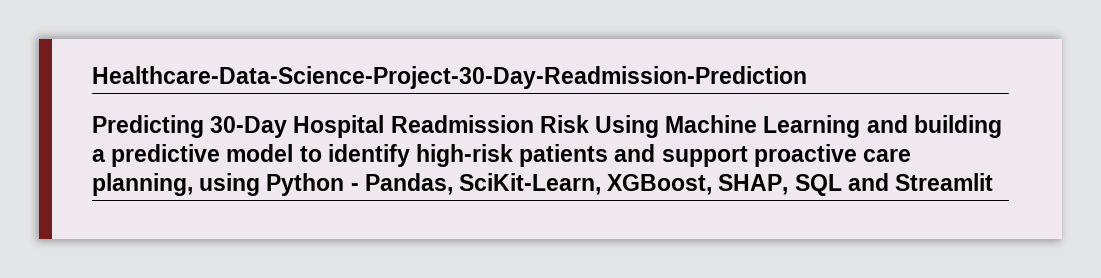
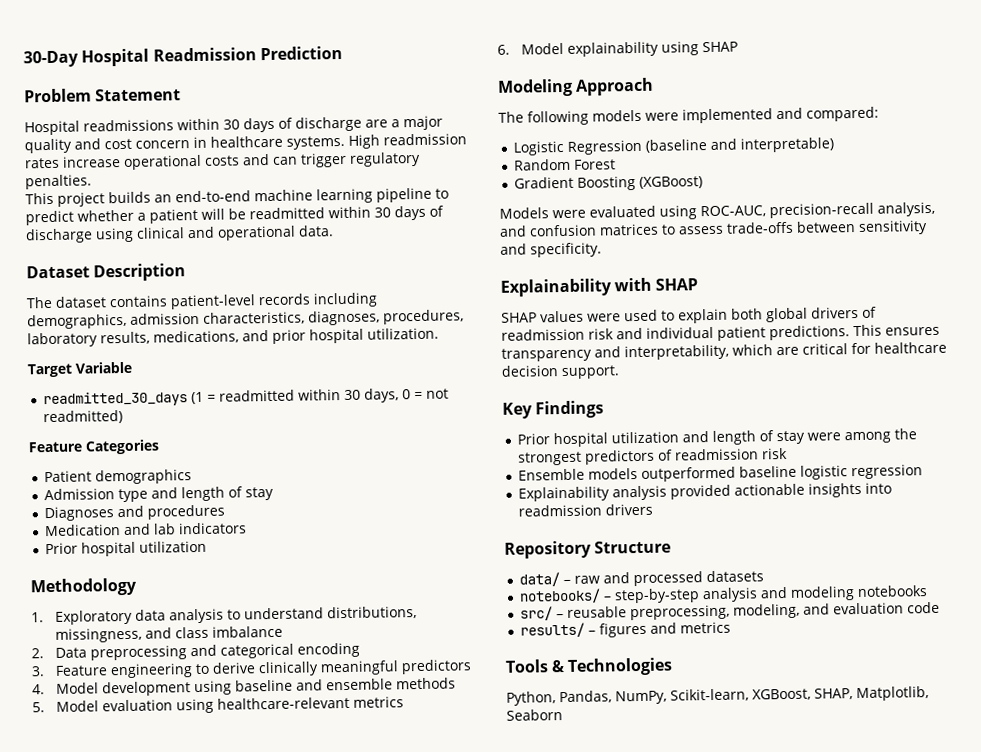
- Healthcare-Data-Science-Project-30-Day-Readmission-Prediction
- Predicting 30-Day Hospital Readmission Risk Using Machine Learning and building a predictive model to identify high-risk patients and support proactive care planning, using Python - Pandas, SciKit-Learn, XGBoost, SHAP, SQL and Streamlit
+ 30-Day Hospital Readmission Prediction
+ Problem Statement
+ Hospital readmissions within 30 days of discharge are a major quality and cost concern in healthcare systems. High readmission rates increase operational costs and can trigger regulatory penalties.
+ This project builds an end-to-end machine learning pipeline to predict whether a patient will be readmitted within 30 days of discharge using clinical and operational data.
+ Dataset Description
+ The dataset contains patient-level records including demographics, admission characteristics, diagnoses, procedures, laboratory results, medications, and prior hospital utilization.
+ Target Variable
+ readmitted_30_days (1 = readmitted within 30 days, 0 = not readmitted)
+ Feature Categories
+ Patient demographics
+ Admission type and length of stay
+ Diagnoses and procedures
+ Medication and lab indicators
+ Prior hospital utilization
+ Methodology
+ 1. Exploratory data analysis to understand distributions, missingness, and class imbalance
+ 2. Data preprocessing and categorical encoding
+ 3. Feature engineering to derive clinically meaningful predictors
+ 4. Model development using baseline and ensemble methods
+ 5. Model evaluation using healthcare-relevant metrics
+ 6. Model explainability using SHAP
+ Modeling Approach
+ The following models were implemented and compared:
+ Logistic Regression (baseline and interpretable)
+ Random Forest
+ Gradient Boosting (XGBoost)
+ Models were evaluated using ROC-AUC, precision-recall analysis, and confusion matrices to assess trade-offs between sensitivity and specificity.
+ Explainability with SHAP
+ SHAP values were used to explain both global drivers of readmission risk and individual patient predictions. This ensures transparency and interpretability, which are critical for healthcare decision support.
+ Key Findings
+ Prior hospital utilization and length of stay were among the strongest predictors of readmission risk
+ Ensemble models outperformed baseline logistic regression
+ Explainability analysis provided actionable insights into readmission drivers
+ Repository Structure
+ data/ – raw and processed datasets
+ notebooks/ – step-by-step analysis and modeling notebooks
+ src/ – reusable preprocessing, modeling, and evaluation code
+ results/ – figures and metrics
+ Tools & Technologies
+ Python, Pandas, NumPy, Scikit-learn, XGBoost, SHAP, Matplotlib, Seaborn

